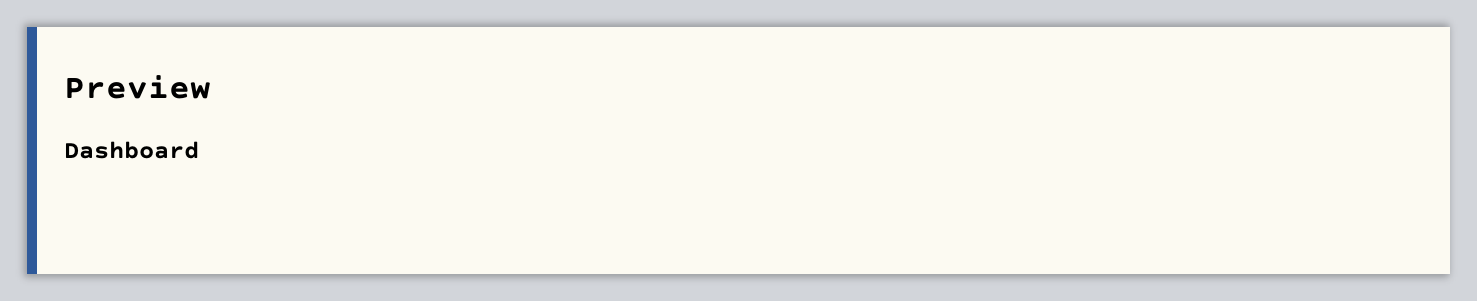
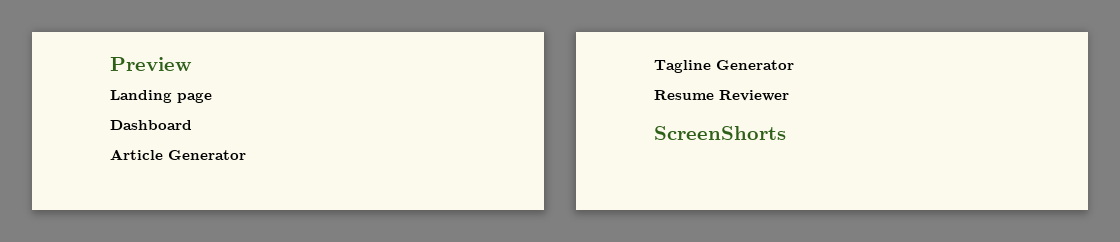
+ Landing page
+ Article Generator
+ Tagline Generator
+ Resume Reviewer
+ ScreenShorts

